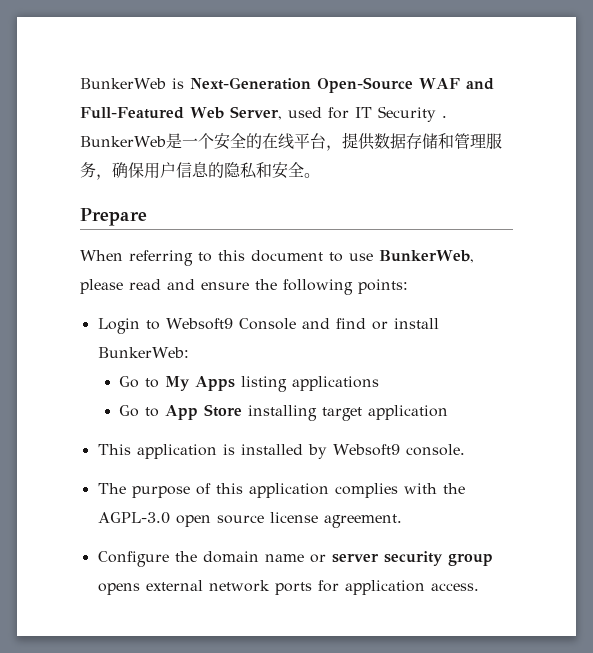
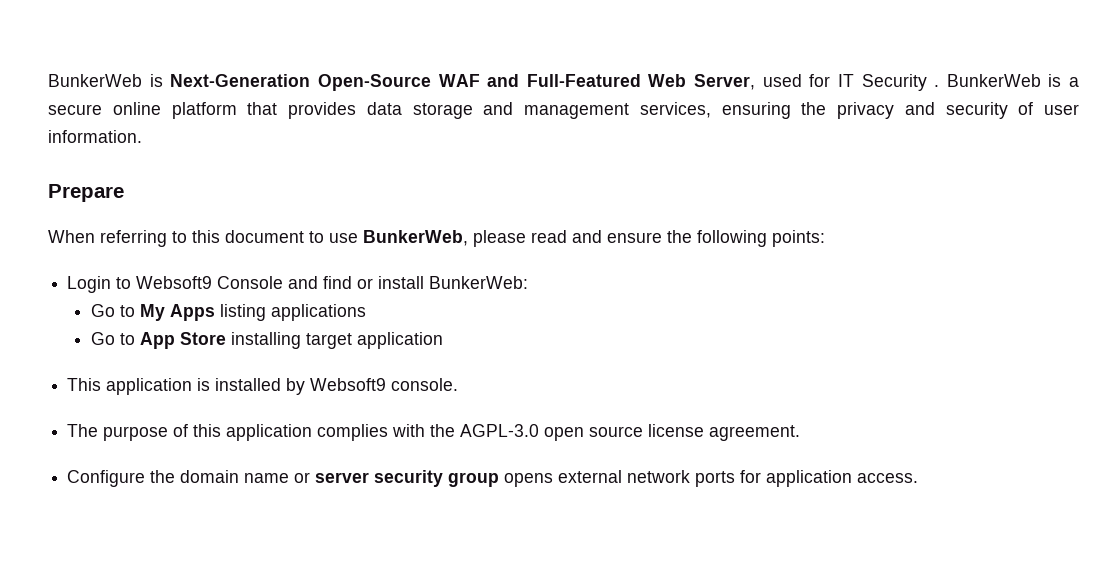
- BunkerWeb是一个安全的在线平台，提供数据存储和管理服务，确保用户信息的隐私和安全。
+ BunkerWeb is a secure online platform that provides data storage and management services, ensuring the privacy and security of user information.

